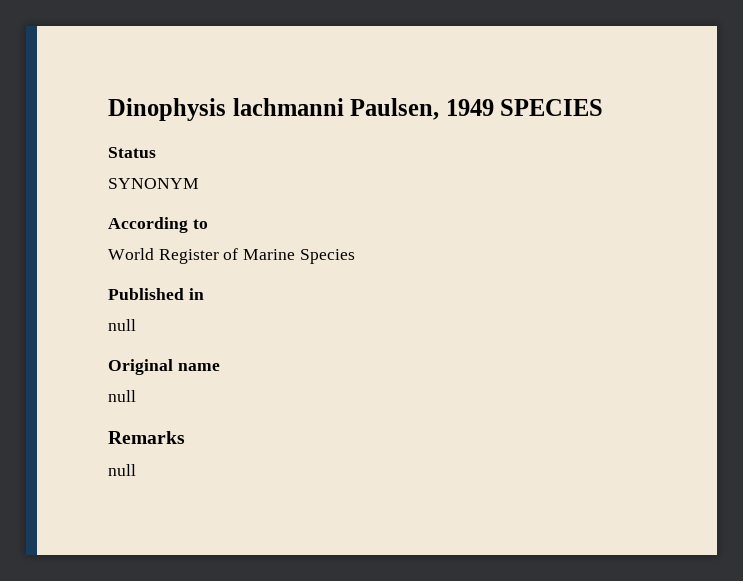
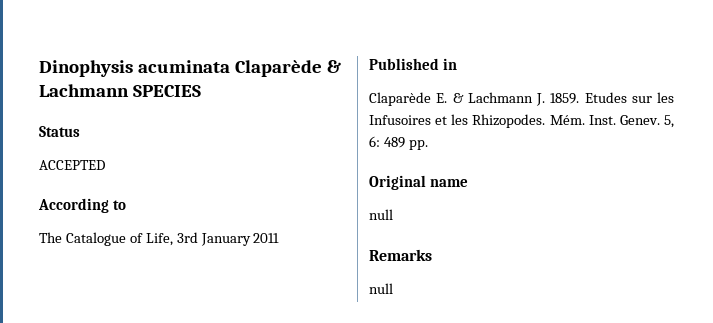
- Dinophysis lachmanni Paulsen, 1949 SPECIES
+ Dinophysis acuminata Claparède & Lachmann SPECIES
- SYNONYM
+ ACCEPTED
- World Register of Marine Species
+ The Catalogue of Life, 3rd January 2011
  Published in
- null
+ Claparède E. & Lachmann J. 1859. Etudes sur les Infusoires et les Rhizopodes. Mém. Inst. Genev. 5, 6: 489 pp.

